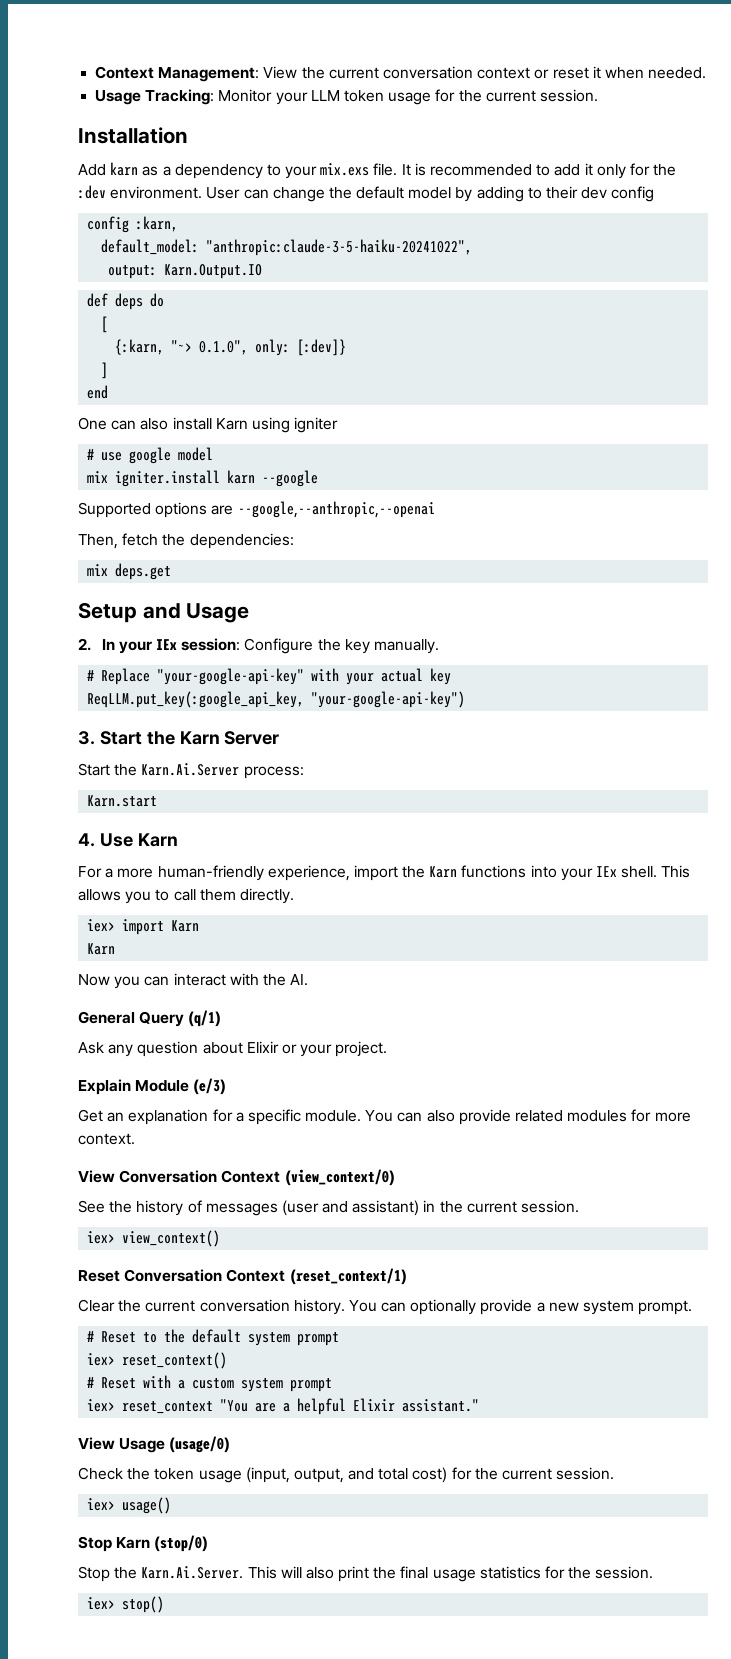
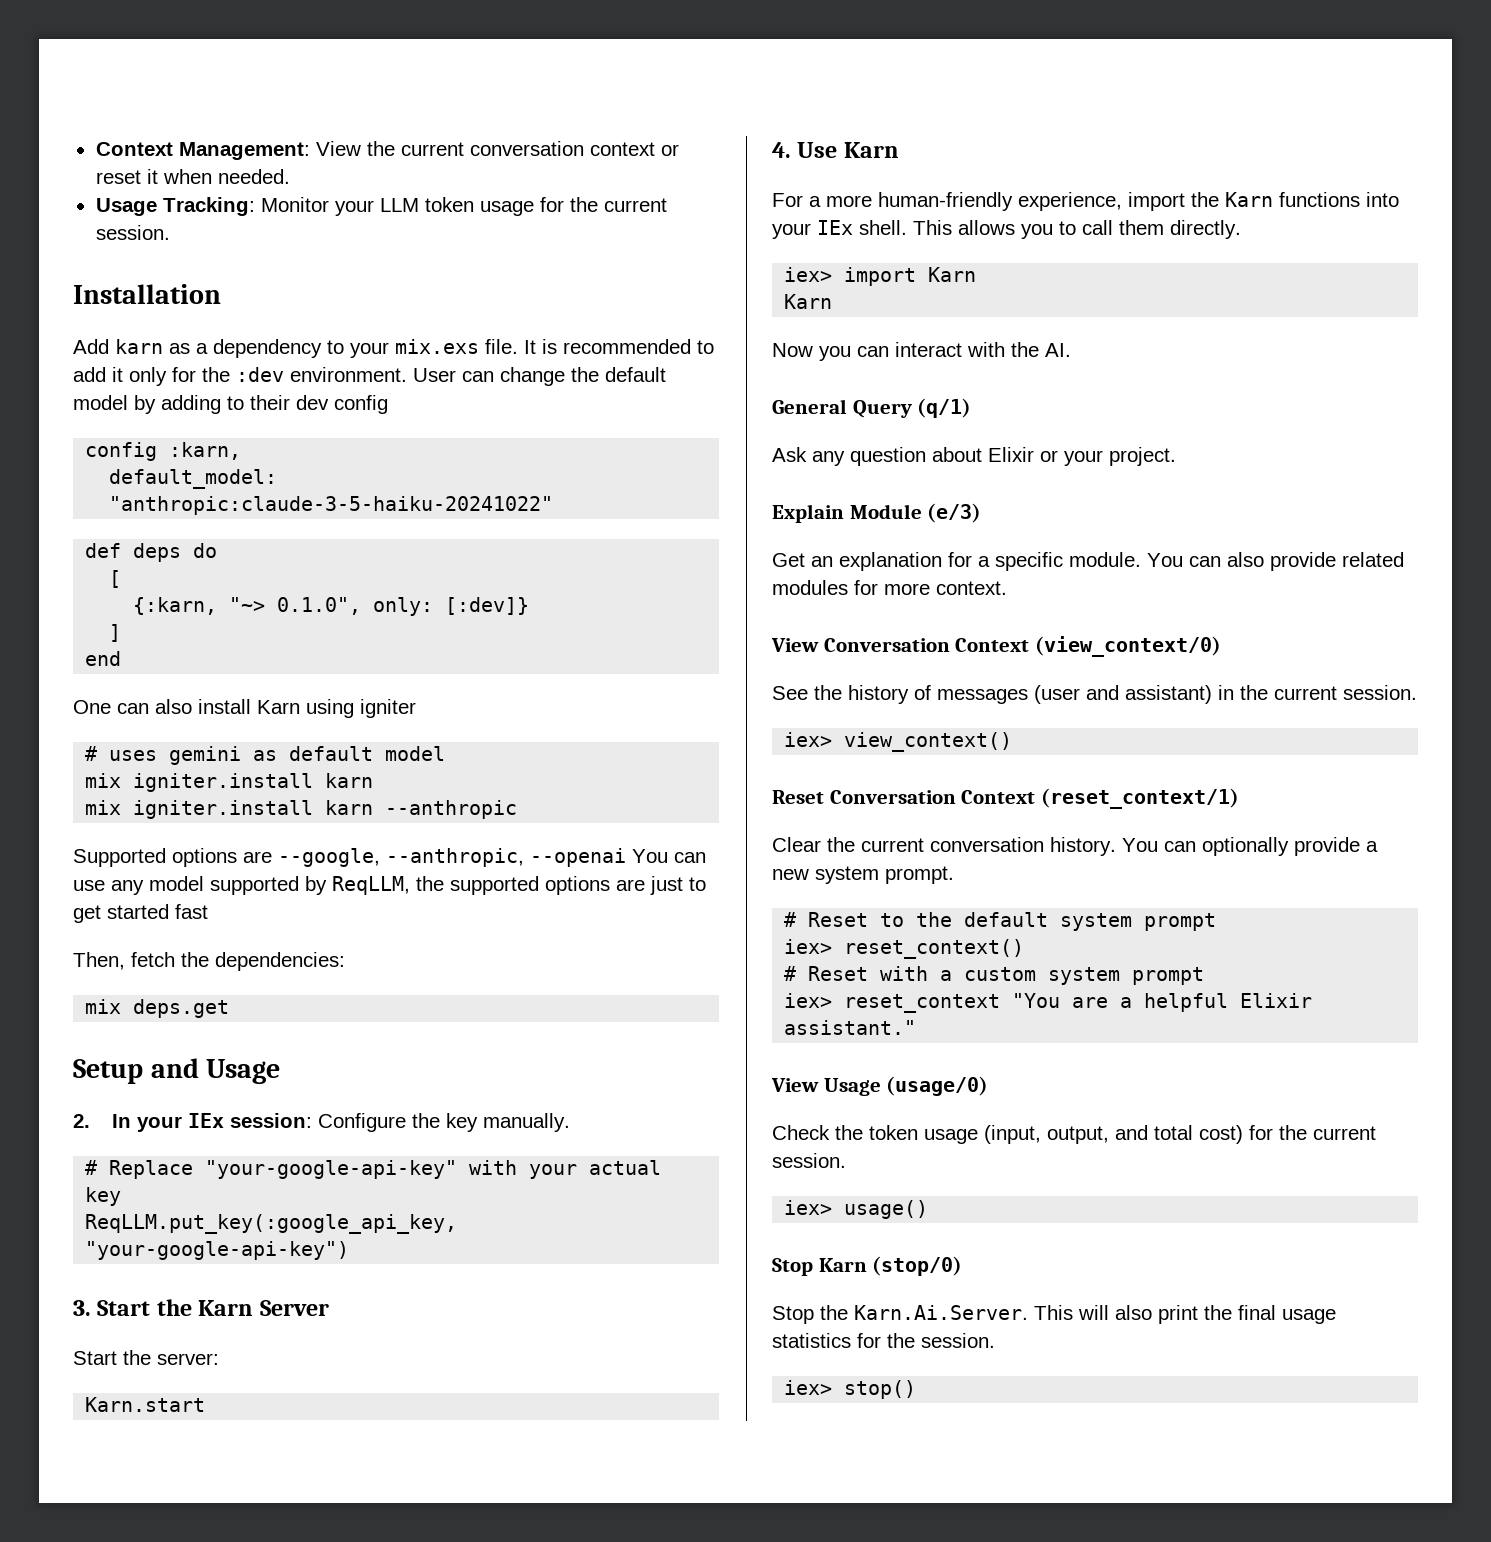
- default_model: "anthropic:claude-3-5-haiku-20241022",
- output: Karn.Output.IO
+ default_model: "anthropic:claude-3-5-haiku-20241022"
- # use google model
- mix igniter.install karn --google
+ # uses gemini as default model
+ mix igniter.install karn
+ mix igniter.install karn --anthropic
- Supported options are --google,--anthropic,--openai
+ Supported options are --google, --anthropic, --openai You can use any model supported by ReqLLM, the supported options are just to get started fast
- Start the Karn.Ai.Server process:
+ Start the server:

